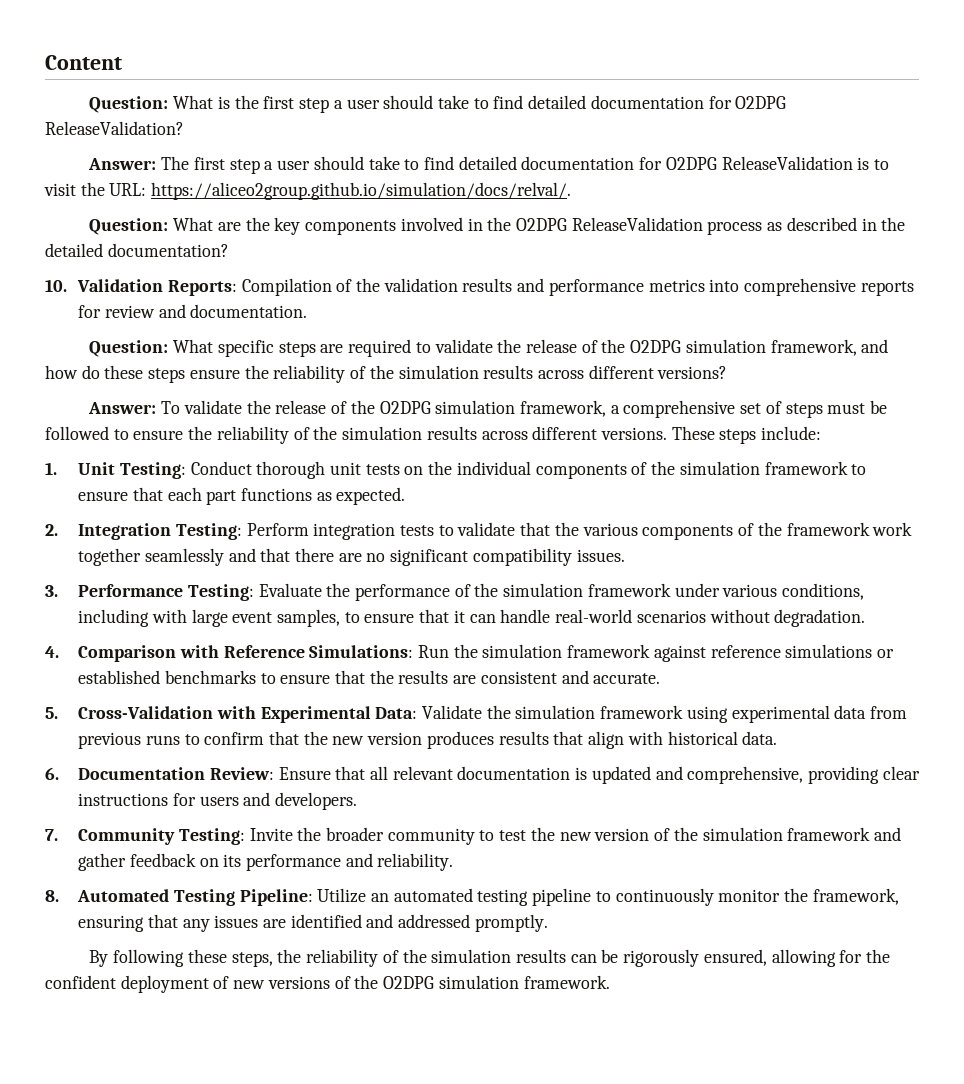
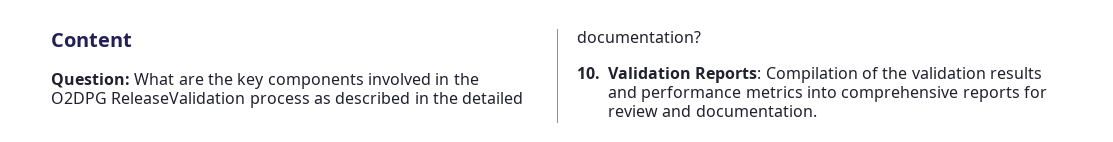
- Question: What is the first step a user should take to find detailed documentation for O2DPG ReleaseValidation?
- Answer: The first step a user should take to find detailed documentation for O2DPG ReleaseValidation is to visit the URL: https://aliceo2group.github.io/simulation/docs/relval/.
- Question: What specific steps are required to validate the release of the O2DPG simulation framework, and how do these steps ensure the reliability of the simulation results across different versions?
- Answer: To validate the release of the O2DPG simulation framework, a comprehensive set of steps must be followed to ensure the reliability of the simulation results across different versions. These steps include:
- 1. Unit Testing: Conduct thorough unit tests on the individual components of the simulation framework to ensure that each part functions as expected.
- 2. Integration Testing: Perform integration tests to validate that the various components of the framework work together seamlessly and that there are no significant compatibility issues.
- 3. Performance Testing: Evaluate the performance of the simulation framework under various conditions, including with large event samples, to ensure that it can handle real-world scenarios without degradation.
- 4. Comparison with Reference Simulations: Run the simulation framework against reference simulations or established benchmarks to ensure that the results are consistent and accurate.
- 5. Cross-Validation with Experimental Data: Validate the simulation framework using experimental data from previous runs to confirm that the new version produces results that align with historical data.
- 6. Documentation Review: Ensure that all relevant documentation is updated and comprehensive, providing clear instructions for users and developers.
- 7. Community Testing: Invite the broader community to test the new version of the simulation framework and gather feedback on its performance and reliability.
- 8. Automated Testing Pipeline: Utilize an automated testing pipeline to continuously monitor the framework, ensuring that any issues are identified and addressed promptly.
- By following these steps, the reliability of the simulation results can be rigorously ensured, allowing for the confident deployment of new versions of the O2DPG simulation framework.

